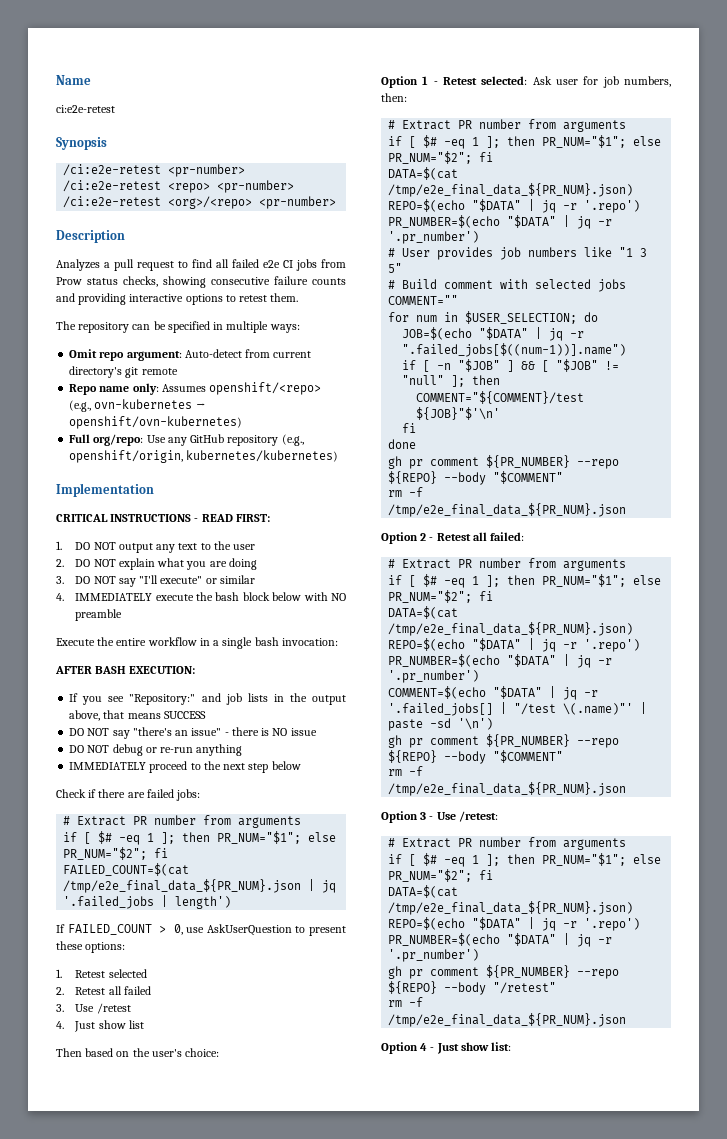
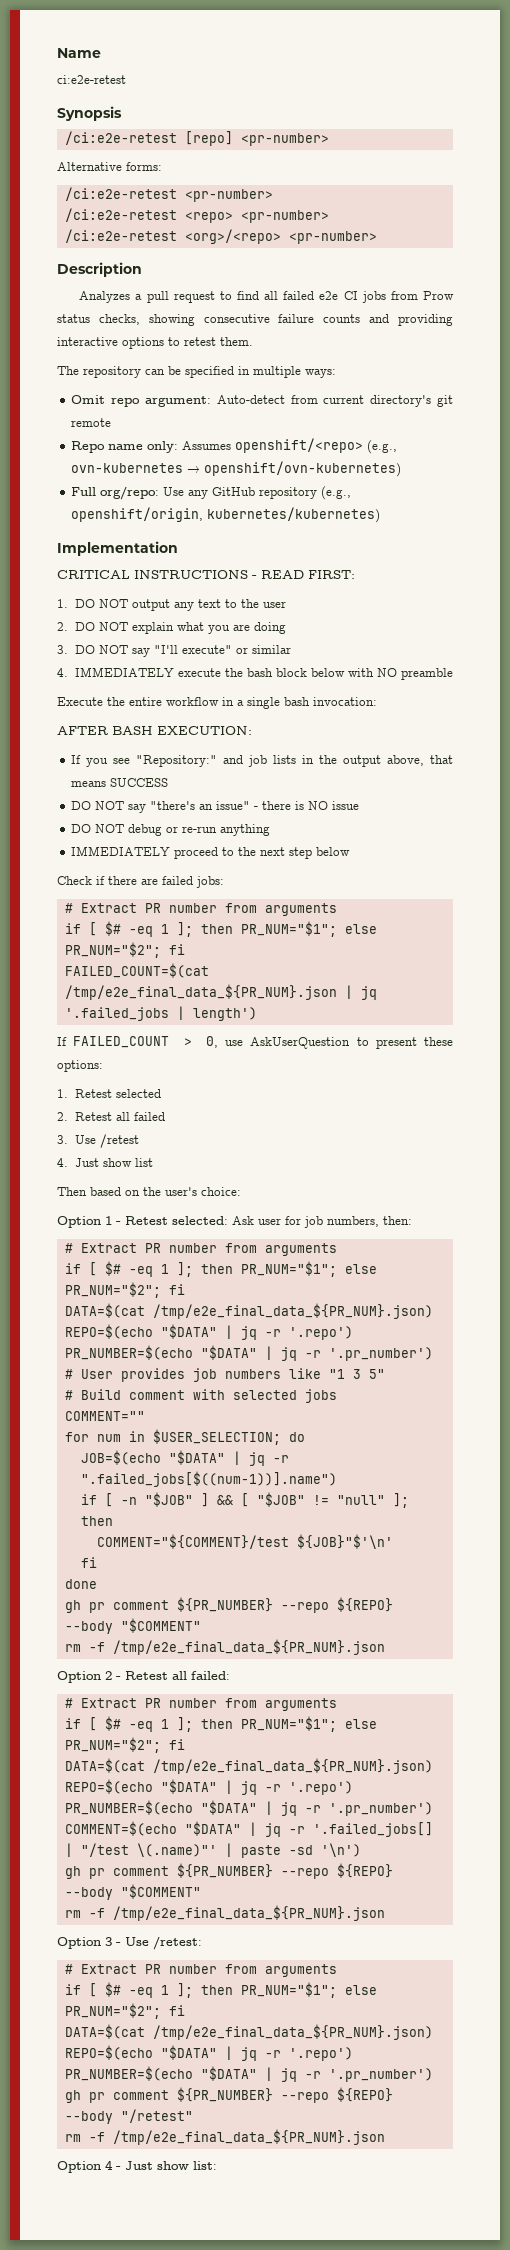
+ /ci:e2e-retest [repo] <pr-number>
+ Alternative forms:

